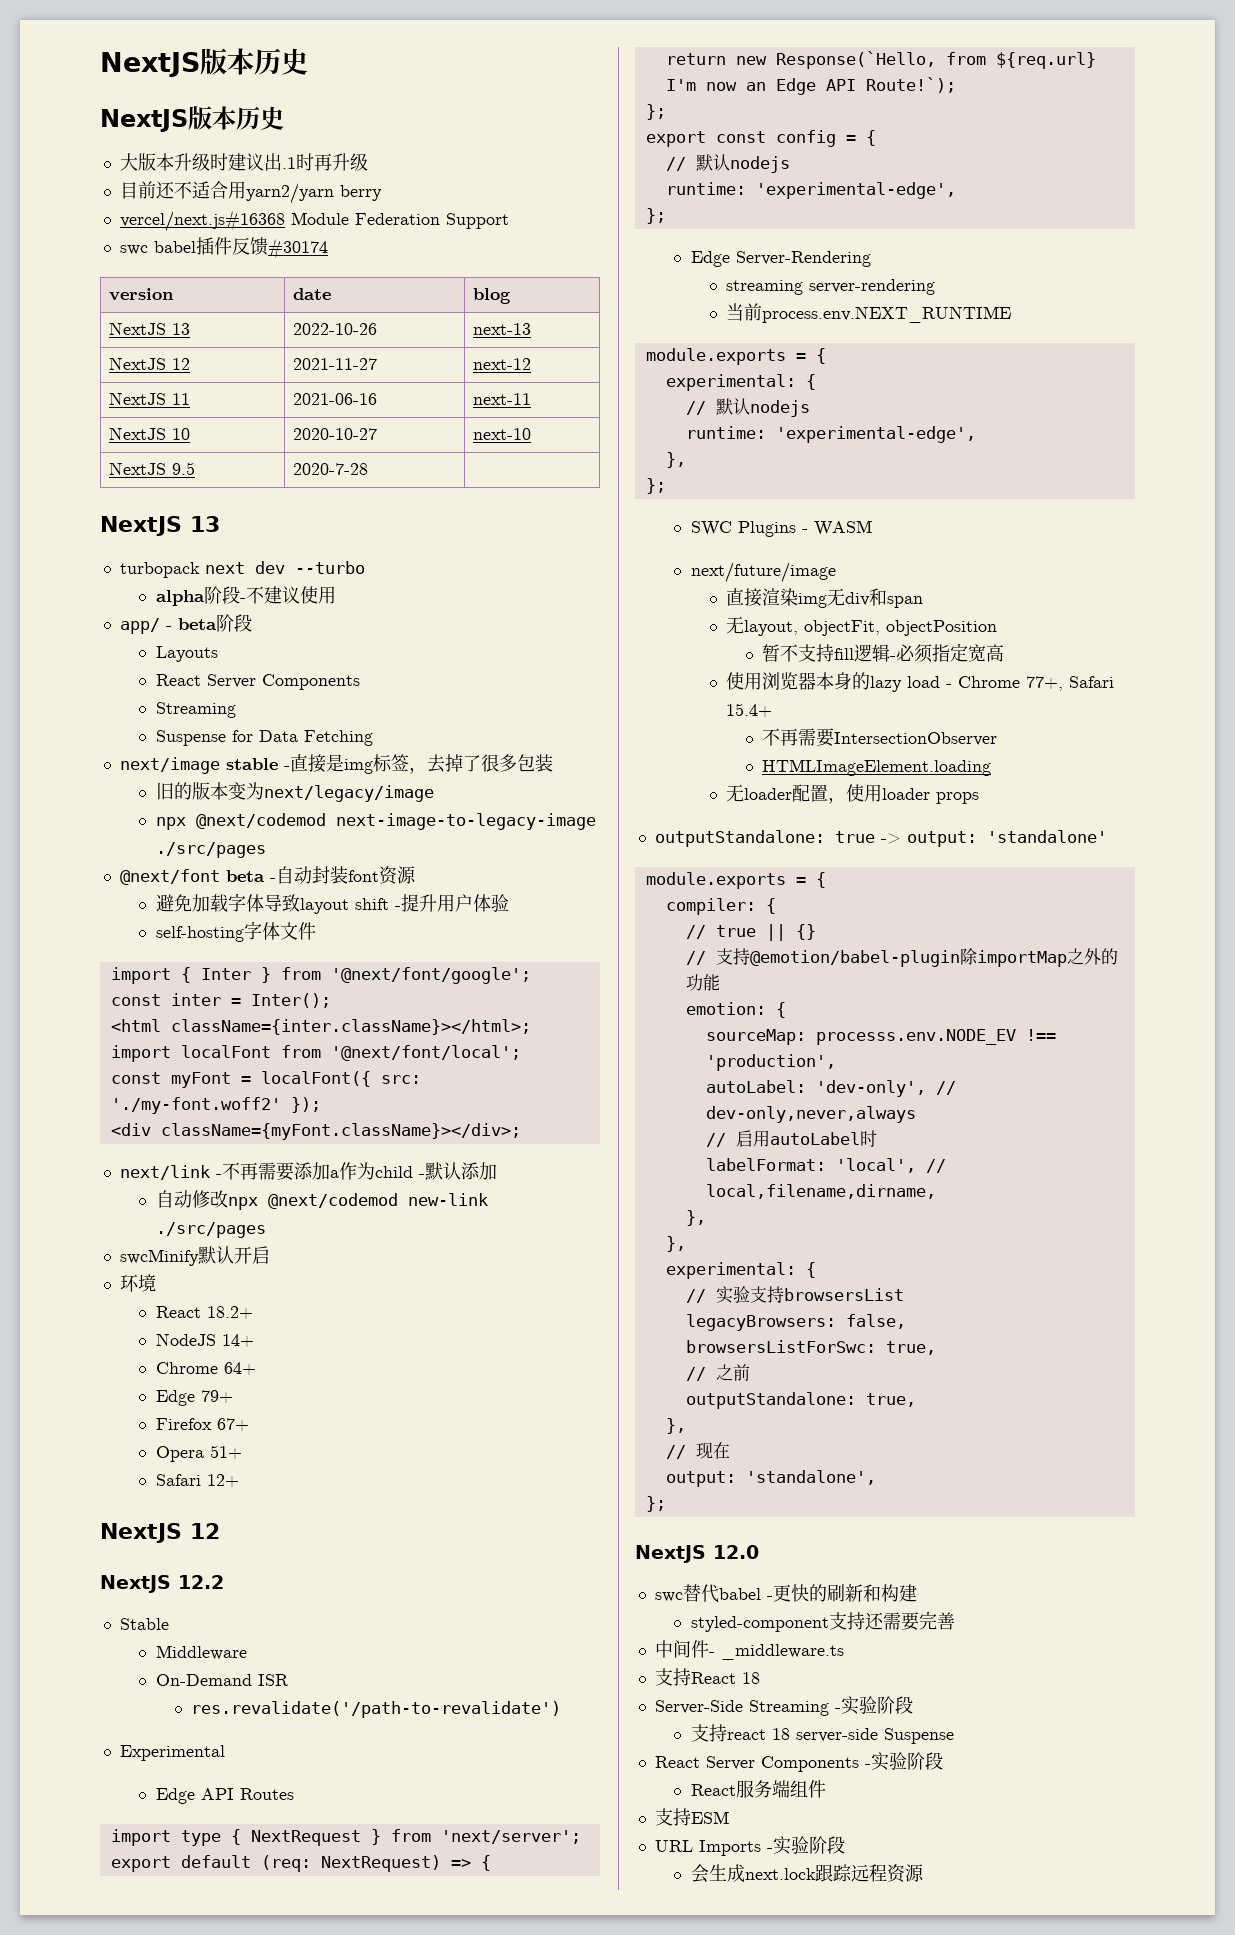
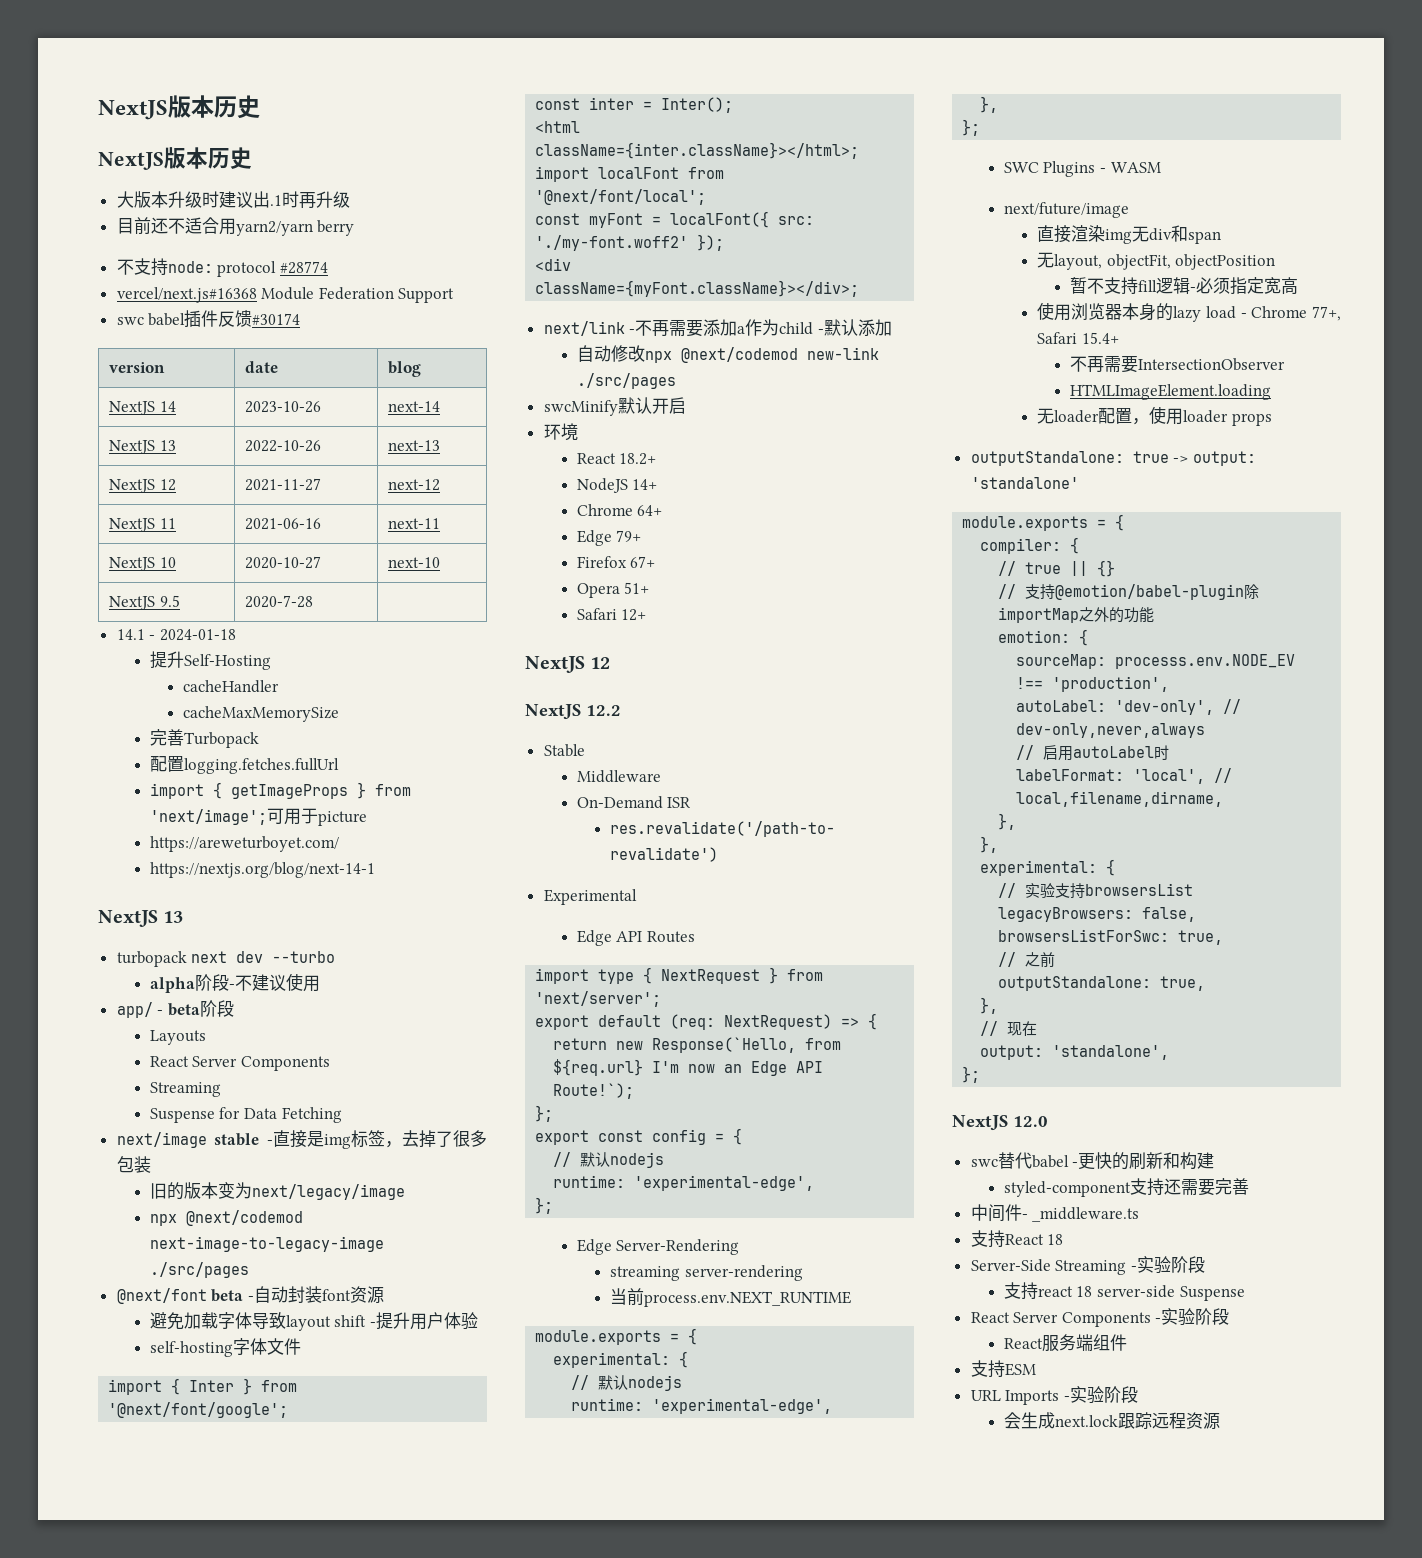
+ 不支持node: protocol #28774
+ NextJS 14 | 2023-10-26 | next-14
+ 14.1 - 2024-01-18
+ 提升Self-Hosting
+ cacheHandler
+ cacheMaxMemorySize
+ 完善Turbopack
+ 配置logging.fetches.fullUrl
+ import { getImageProps } from 'next/image';可用于picture
+ https://areweturboyet.com/
+ https://nextjs.org/blog/next-14-1

